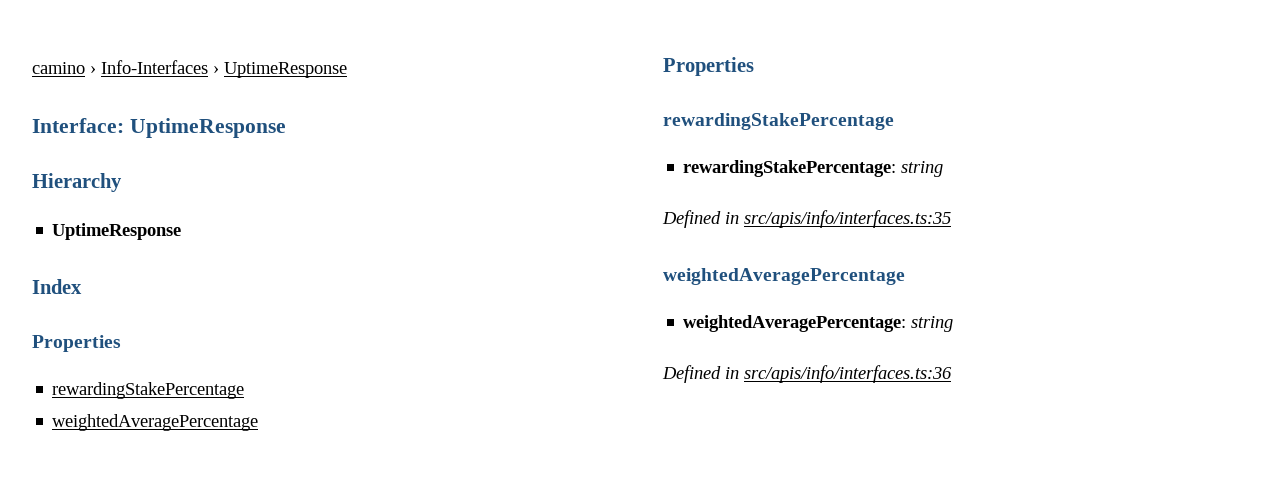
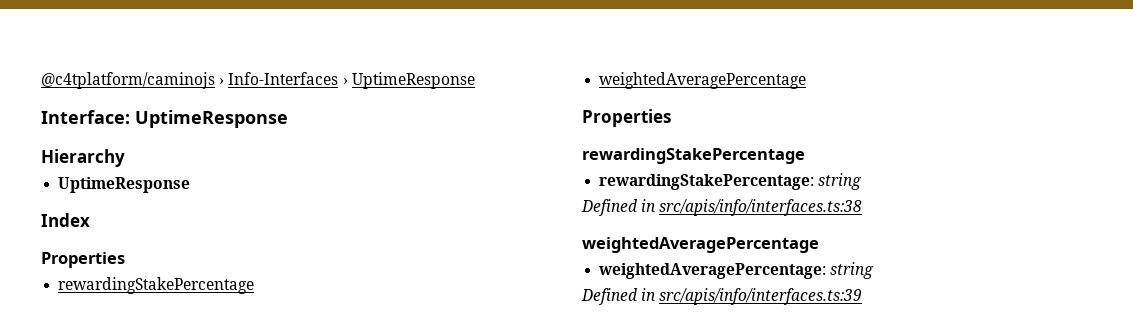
- camino › Info-Interfaces › UptimeResponse
+ @c4tplatform/caminojs › Info-Interfaces › UptimeResponse
- Defined in src/apis/info/interfaces.ts:35
+ Defined in src/apis/info/interfaces.ts:38
- Defined in src/apis/info/interfaces.ts:36
+ Defined in src/apis/info/interfaces.ts:39

